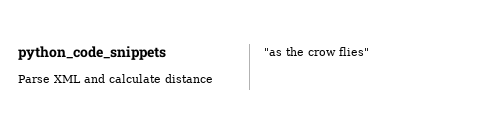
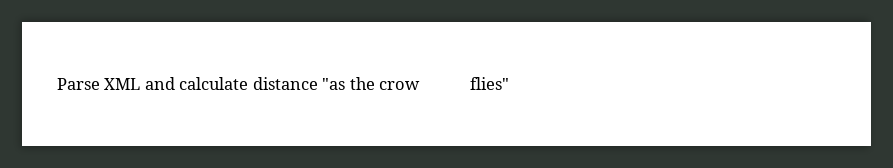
- python_code_snippets

